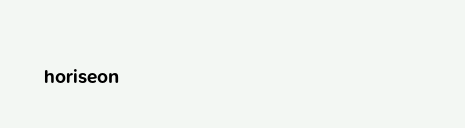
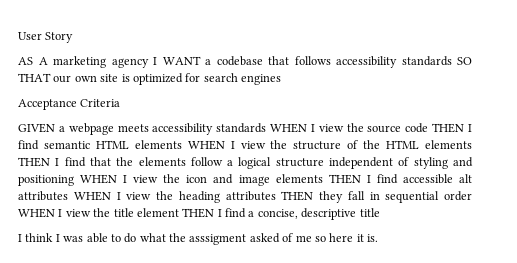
- horiseon
+ User Story
+ AS A marketing agency I WANT a codebase that follows accessibility standards SO THAT our own site is optimized for search engines
+ Acceptance Criteria
+ GIVEN a webpage meets accessibility standards WHEN I view the source code THEN I find semantic HTML elements WHEN I view the structure of the HTML elements THEN I find that the elements follow a logical structure independent of styling and positioning WHEN I view the icon and image elements THEN I find accessible alt attributes WHEN I view the heading attributes THEN they fall in sequential order WHEN I view the title element THEN I find a concise, descriptive title
+ I think I was able to do what the asssigment asked of me so here it is.

